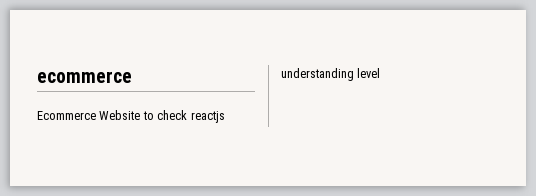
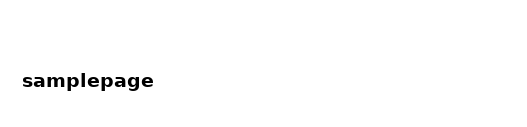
- ecommerce
- Ecommerce Website to check reactjs understanding level
+ samplepage

